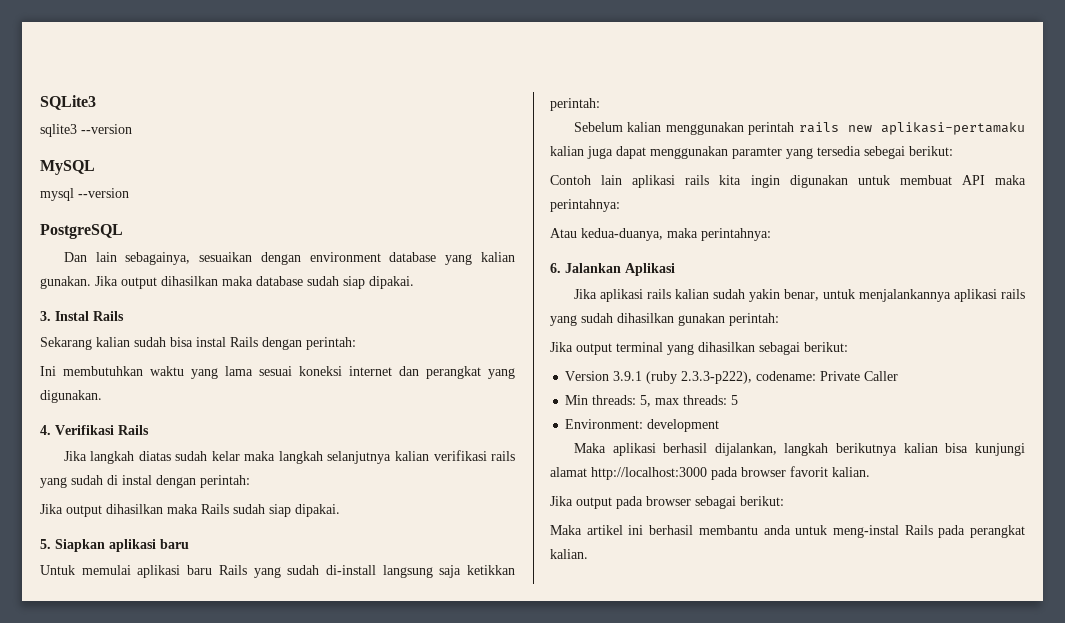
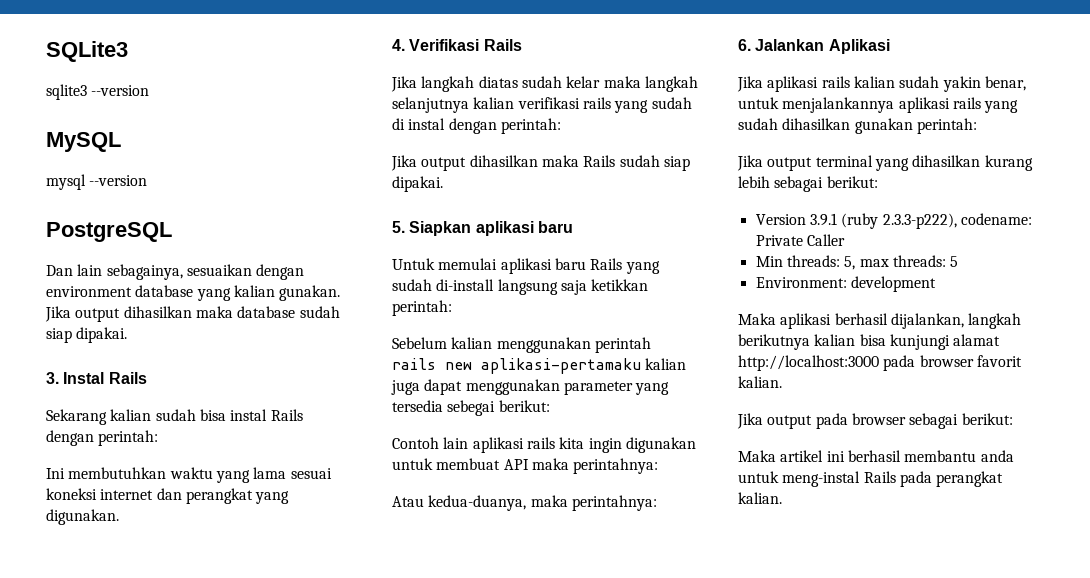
- Sebelum kalian menggunakan perintah rails new aplikasi-pertamaku kalian juga dapat menggunakan paramter yang tersedia sebegai berikut:
+ Sebelum kalian menggunakan perintah rails new aplikasi-pertamaku kalian juga dapat menggunakan parameter yang tersedia sebegai berikut:
- Jika output terminal yang dihasilkan sebagai berikut:
+ Jika output terminal yang dihasilkan kurang lebih sebagai berikut:

